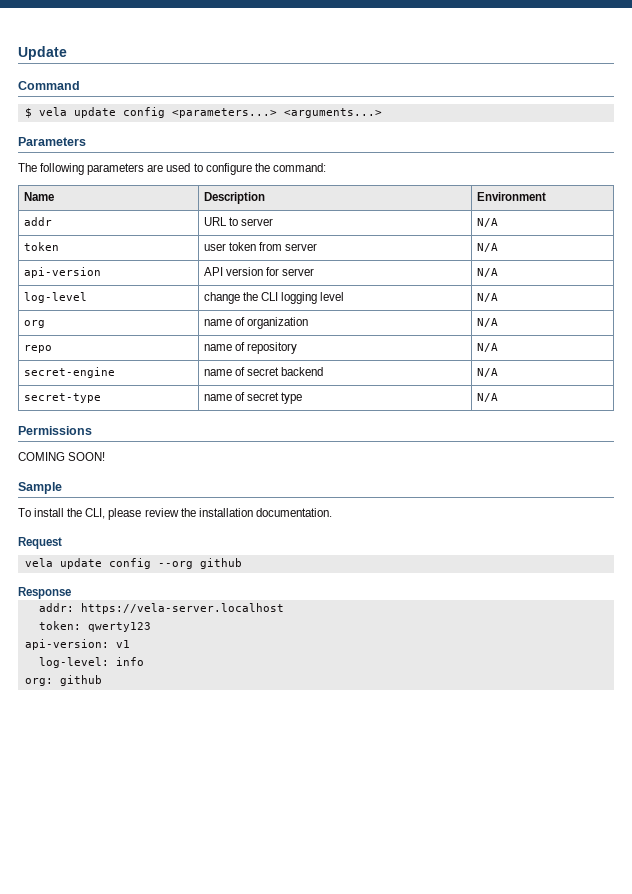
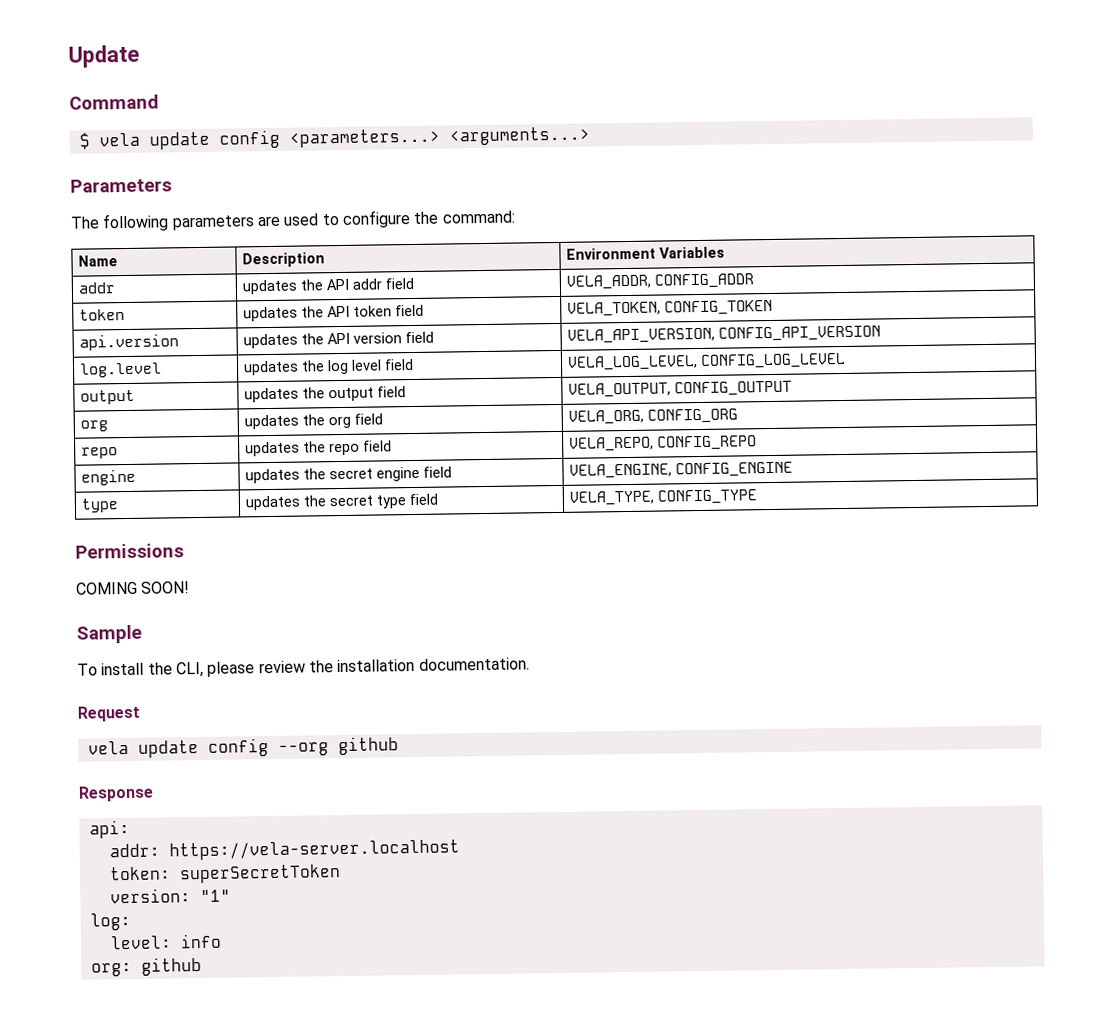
- Name | Description | Environment
+ Name | Description | Environment Variables
- addr | URL to server | N/A
- token | user token from server | N/A
- api-version | API version for server | N/A
- log-level | change the CLI logging level | N/A
- org | name of organization | N/A
- repo | name of repository | N/A
- secret-engine | name of secret backend | N/A
- secret-type | name of secret type | N/A
+ addr | updates the API addr field | VELA_ADDR, CONFIG_ADDR
+ token | updates the API token field | VELA_TOKEN, CONFIG_TOKEN
+ api.version | updates the API version field | VELA_API_VERSION, CONFIG_API_VERSION
+ log.level | updates the log level field | VELA_LOG_LEVEL, CONFIG_LOG_LEVEL
+ output | updates the output field | VELA_OUTPUT, CONFIG_OUTPUT
+ org | updates the org field | VELA_ORG, CONFIG_ORG
+ repo | updates the repo field | VELA_REPO, CONFIG_REPO
+ engine | updates the secret engine field | VELA_ENGINE, CONFIG_ENGINE
+ type | updates the secret type field | VELA_TYPE, CONFIG_TYPE
+ api:
- token: qwerty123
- api-version: v1
- log-level: info
+ token: superSecretToken
+ version: "1"
+ log:
+ level: info

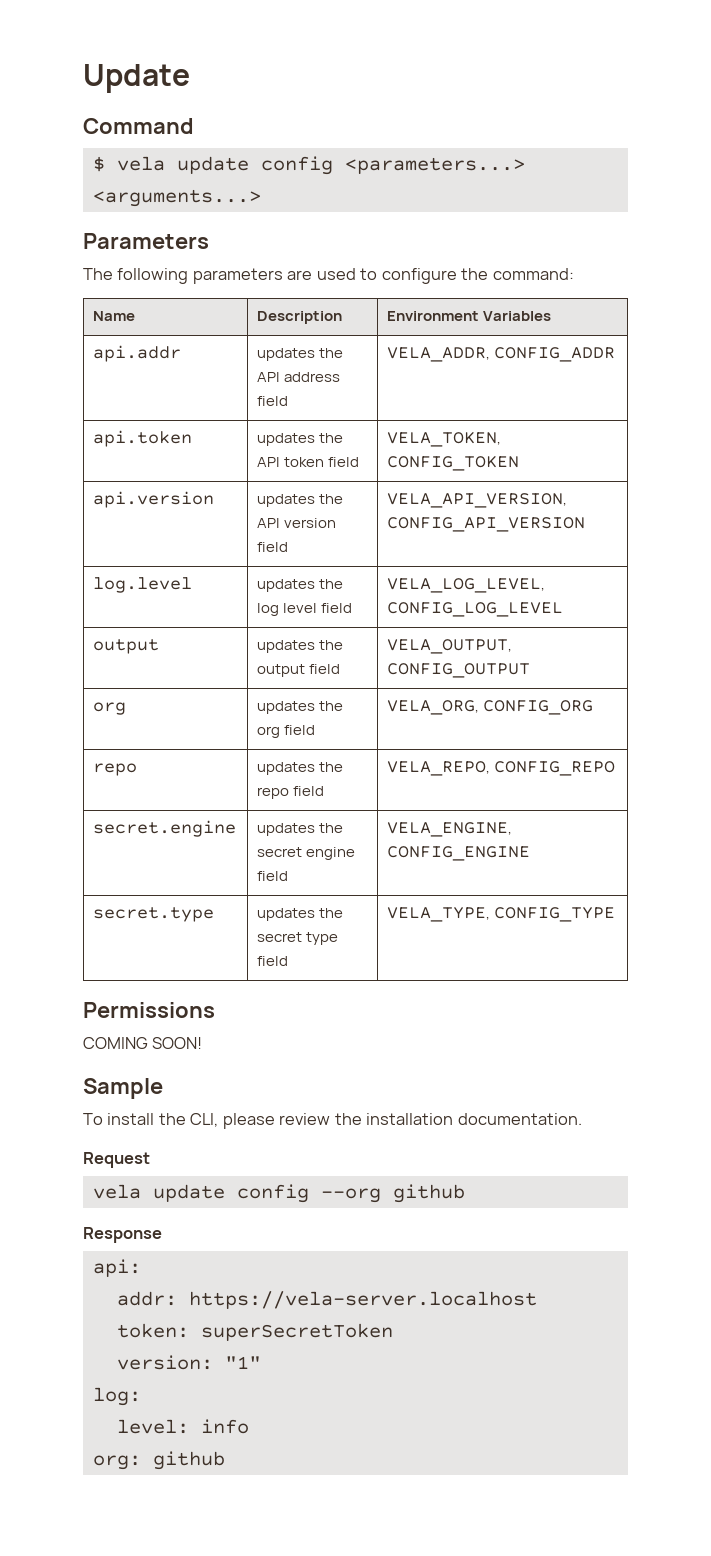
- addr | updates the API addr field | VELA_ADDR, CONFIG_ADDR
+ api.addr | updates the API address field | VELA_ADDR, CONFIG_ADDR
- token | updates the API token field | VELA_TOKEN, CONFIG_TOKEN
+ api.token | updates the API token field | VELA_TOKEN, CONFIG_TOKEN
- engine | updates the secret engine field | VELA_ENGINE, CONFIG_ENGINE
+ secret.engine | updates the secret engine field | VELA_ENGINE, CONFIG_ENGINE
- type | updates the secret type field | VELA_TYPE, CONFIG_TYPE
+ secret.type | updates the secret type field | VELA_TYPE, CONFIG_TYPE

